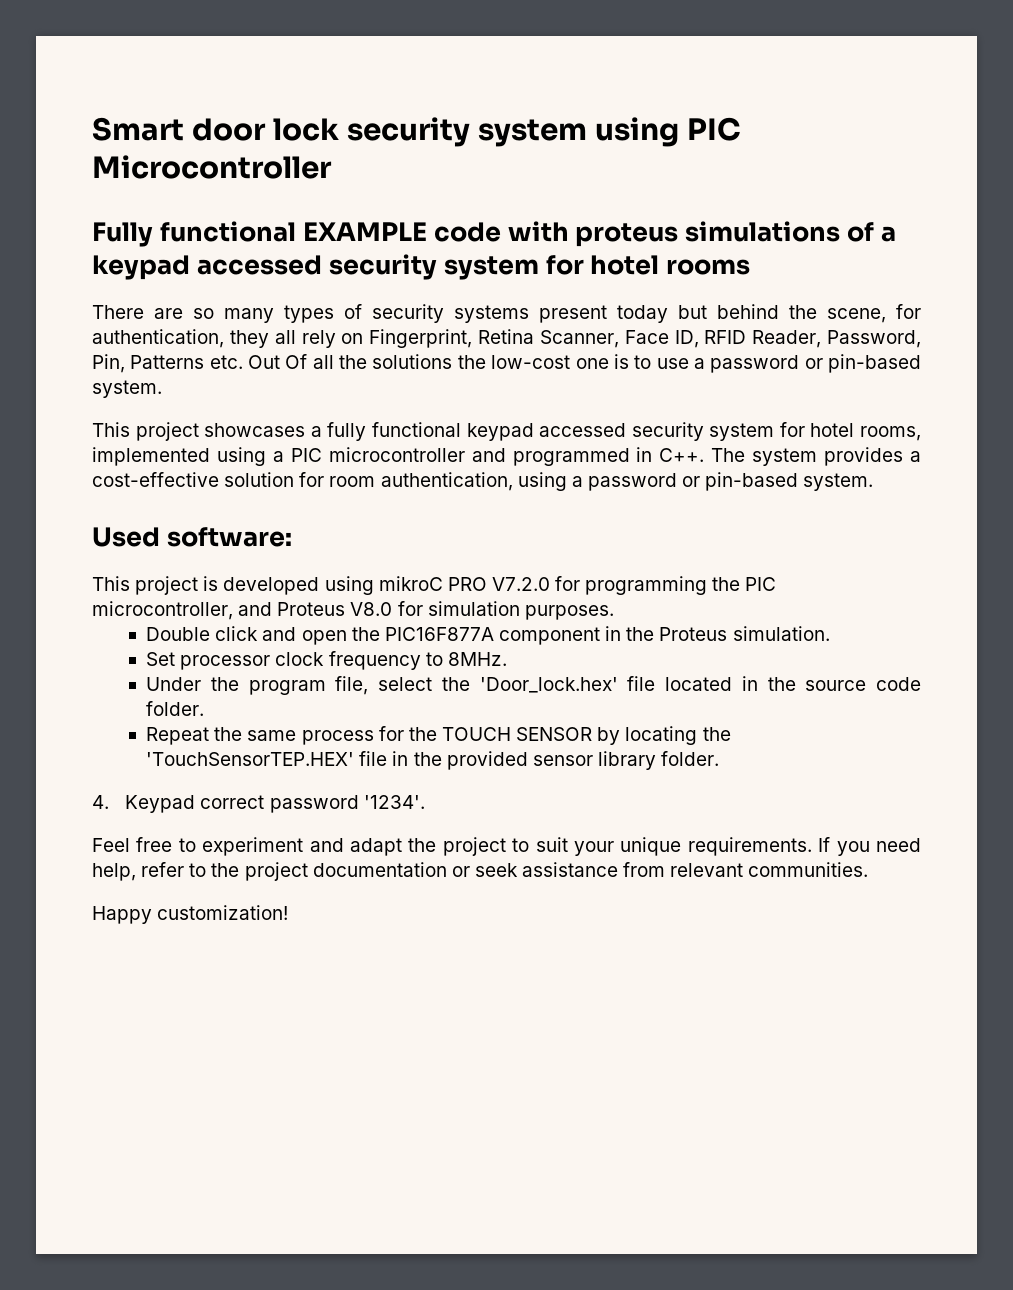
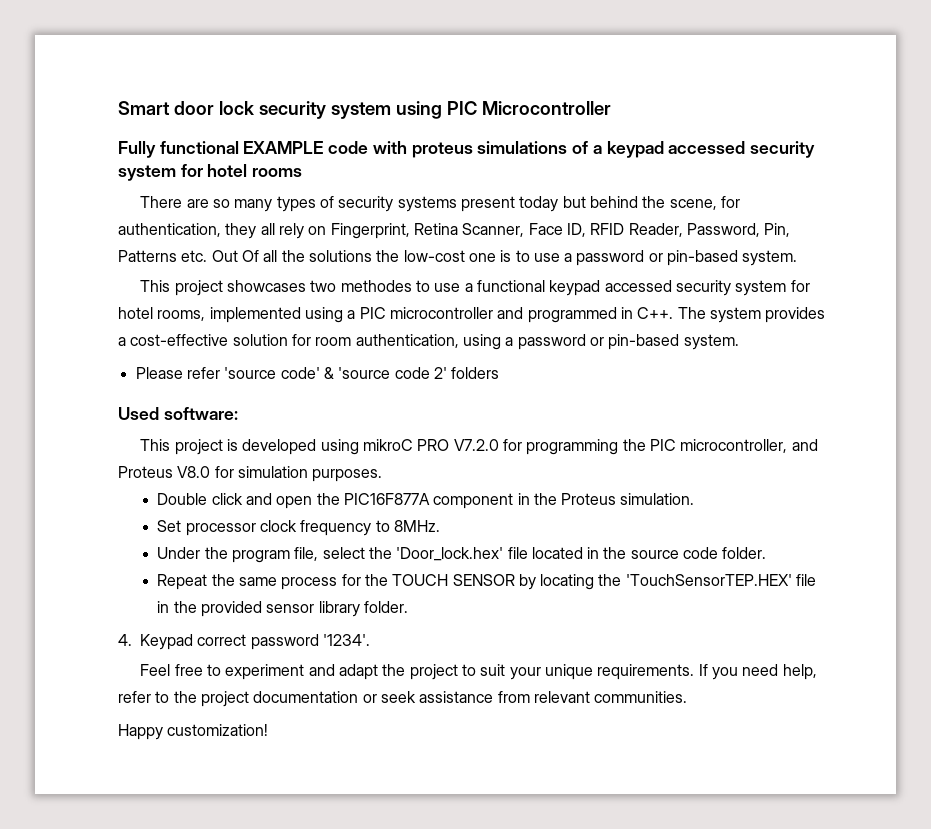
- This project showcases a fully functional keypad accessed security system for hotel rooms, implemented using a PIC microcontroller and programmed in C++. The system provides a cost-effective solution for room authentication, using a password or pin-based system.
+ This project showcases two methodes to use a functional keypad accessed security system for hotel rooms, implemented using a PIC microcontroller and programmed in C++. The system provides a cost-effective solution for room authentication, using a password or pin-based system.
+ Please refer 'source code' & 'source code 2' folders

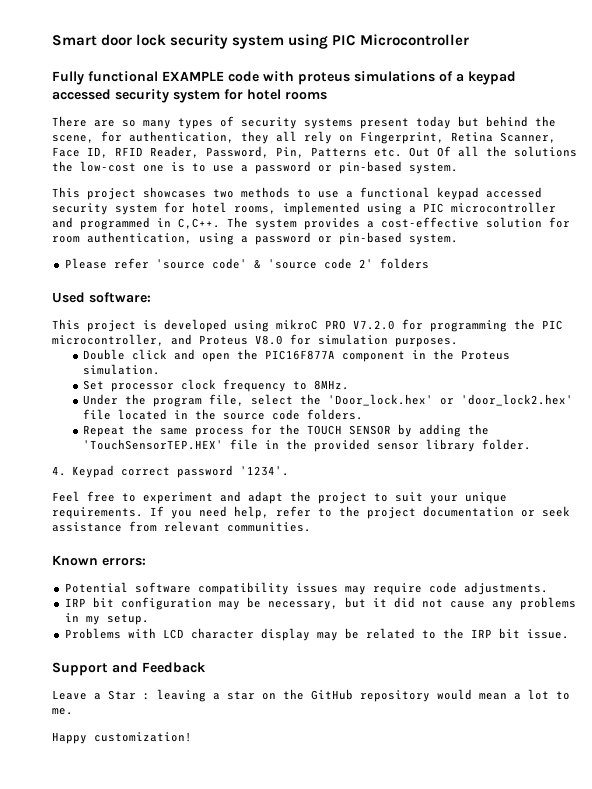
- This project showcases two methodes to use a functional keypad accessed security system for hotel rooms, implemented using a PIC microcontroller and programmed in C++. The system provides a cost-effective solution for room authentication, using a password or pin-based system.
+ This project showcases two methods to use a functional keypad accessed security system for hotel rooms, implemented using a PIC microcontroller and programmed in C,C++. The system provides a cost-effective solution for room authentication, using a password or pin-based system.
- Under the program file, select the 'Door_lock.hex' file located in the source code folder.
+ Under the program file, select the 'Door_lock.hex' or 'door_lock2.hex' file located in the source code folders.
- Repeat the same process for the TOUCH SENSOR by locating the 'TouchSensorTEP.HEX' file in the provided sensor library folder.
+ Repeat the same process for the TOUCH SENSOR by adding the 'TouchSensorTEP.HEX' file in the provided sensor library folder.
+ Known errors:
+ Potential software compatibility issues may require code adjustments.
+ IRP bit configuration may be necessary, but it did not cause any problems in my setup.
+ Problems with LCD character display may be related to the IRP bit issue.
+ Support and Feedback
+ Leave a Star : leaving a star on the GitHub repository would mean a lot to me.

